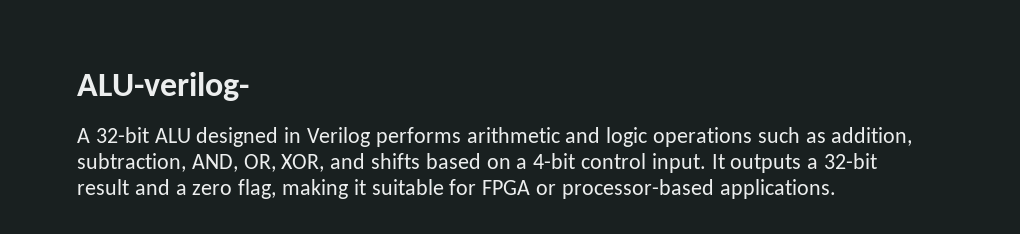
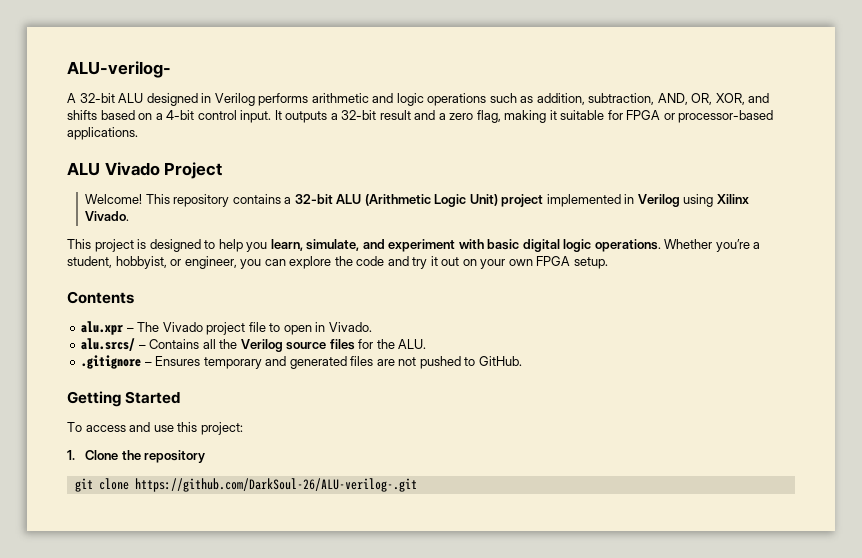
+ ALU Vivado Project
+ Welcome! This repository contains a 32-bit ALU (Arithmetic Logic Unit) project implemented in Verilog using Xilinx Vivado.
+ This project is designed to help you learn, simulate, and experiment with basic digital logic operations. Whether you’re a student, hobbyist, or engineer, you can explore the code and try it out on your own FPGA setup.
+ Contents
+ alu.xpr – The Vivado project file to open in Vivado.
+ alu.srcs/ – Contains all the Verilog source files for the ALU.
+ .gitignore – Ensures temporary and generated files are not pushed to GitHub.
+ Getting Started
+ To access and use this project:
+ 1. Clone the repository
+ git clone https://github.com/DarkSoul-26/ALU-verilog-.git

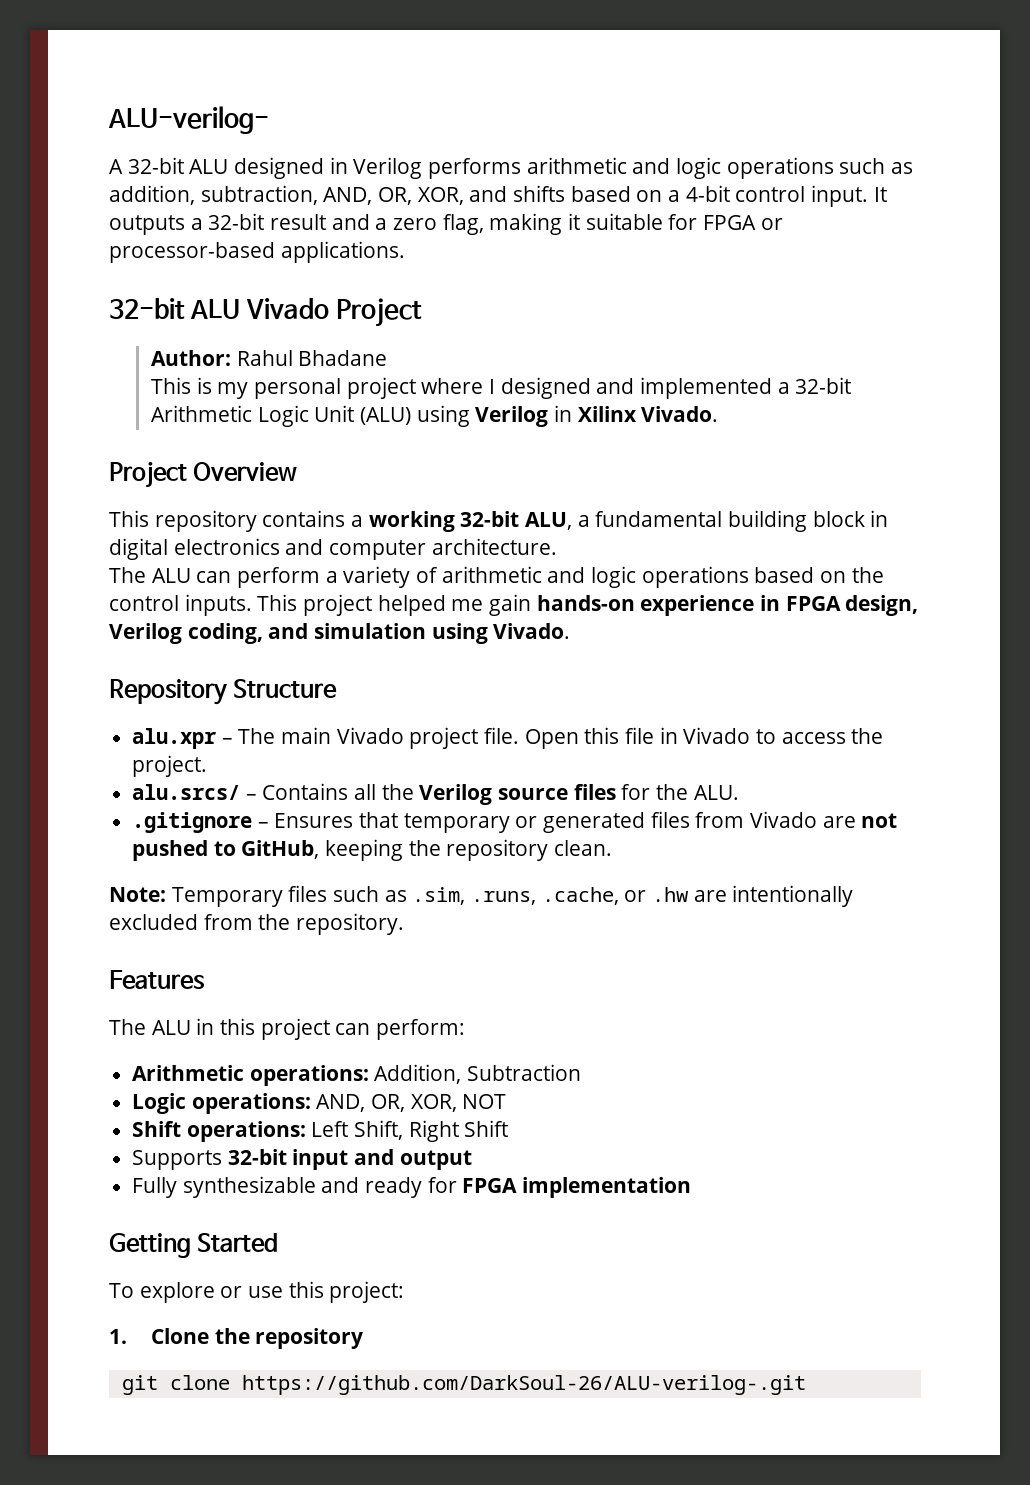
- ALU Vivado Project
+ 32-bit ALU Vivado Project
- Welcome! This repository contains a 32-bit ALU (Arithmetic Logic Unit) project implemented in Verilog using Xilinx Vivado.
- This project is designed to help you learn, simulate, and experiment with basic digital logic operations. Whether you’re a student, hobbyist, or engineer, you can explore the code and try it out on your own FPGA setup.
- Contents
+ Author: Rahul Bhadane
+ This is my personal project where I designed and implemented a 32-bit Arithmetic Logic Unit (ALU) using Verilog in Xilinx Vivado.
+ Project Overview
+ This repository contains a working 32-bit ALU, a fundamental building block in digital electronics and computer architecture.
+ The ALU can perform a variety of arithmetic and logic operations based on the control inputs. This project helped me gain hands-on experience in FPGA design, Verilog coding, and simulation using Vivado.
+ Repository Structure
- alu.xpr – The Vivado project file to open in Vivado.
+ alu.xpr – The main Vivado project file. Open this file in Vivado to access the project.
- .gitignore – Ensures temporary and generated files are not pushed to GitHub.
+ .gitignore – Ensures that temporary or generated files from Vivado are not pushed to GitHub, keeping the repository clean.
+ Note: Temporary files such as .sim, .runs, .cache, or .hw are intentionally excluded from the repository.
+ Features
+ The ALU in this project can perform:
+ Arithmetic operations: Addition, Subtraction
+ Logic operations: AND, OR, XOR, NOT
+ Shift operations: Left Shift, Right Shift
+ Supports 32-bit input and output
+ Fully synthesizable and ready for FPGA implementation
- To access and use this project:
+ To explore or use this project:

